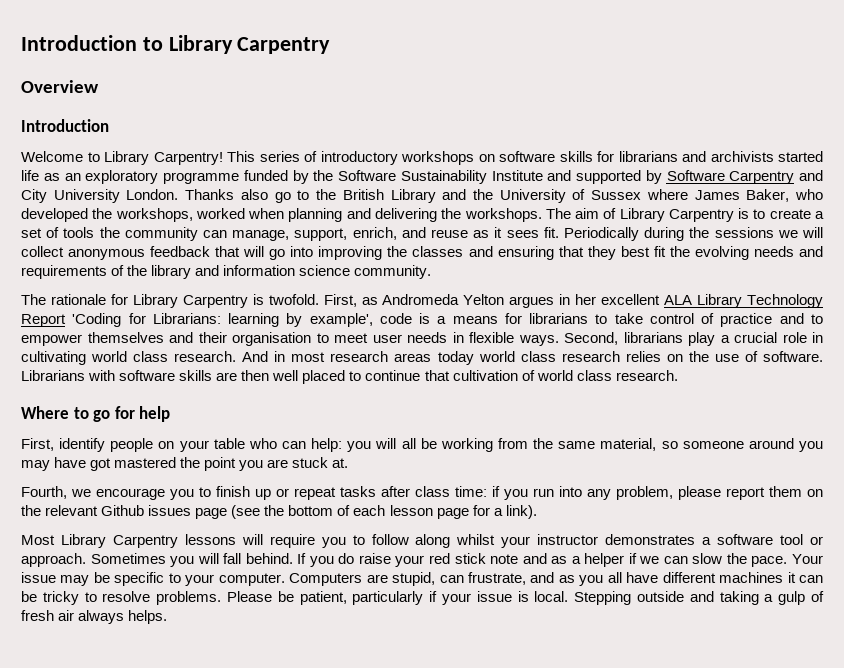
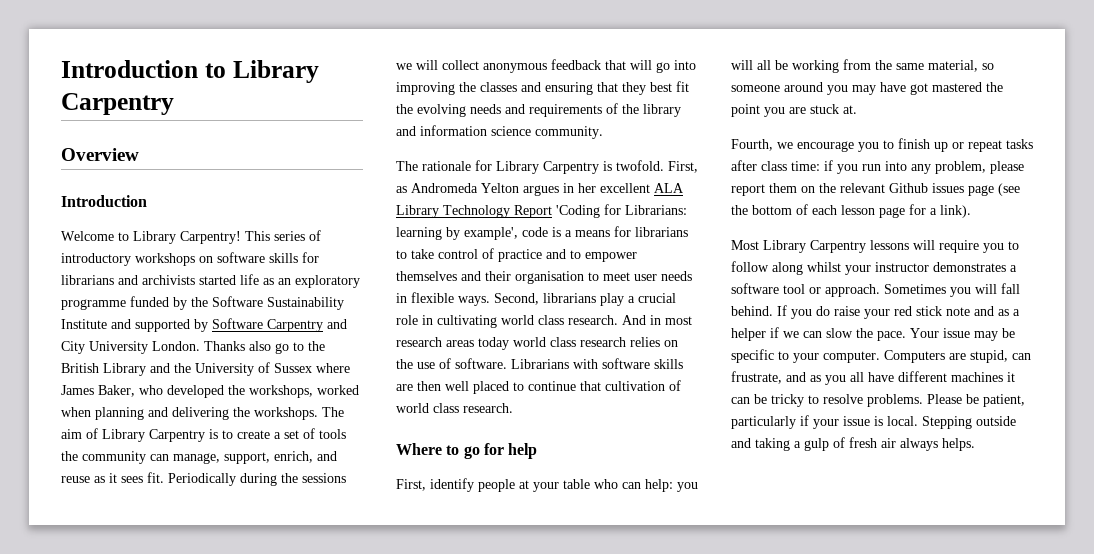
- First, identify people on your table who can help: you will all be working from the same material, so someone around you may have got mastered the point you are stuck at.
+ First, identify people at your table who can help: you will all be working from the same material, so someone around you may have got mastered the point you are stuck at.

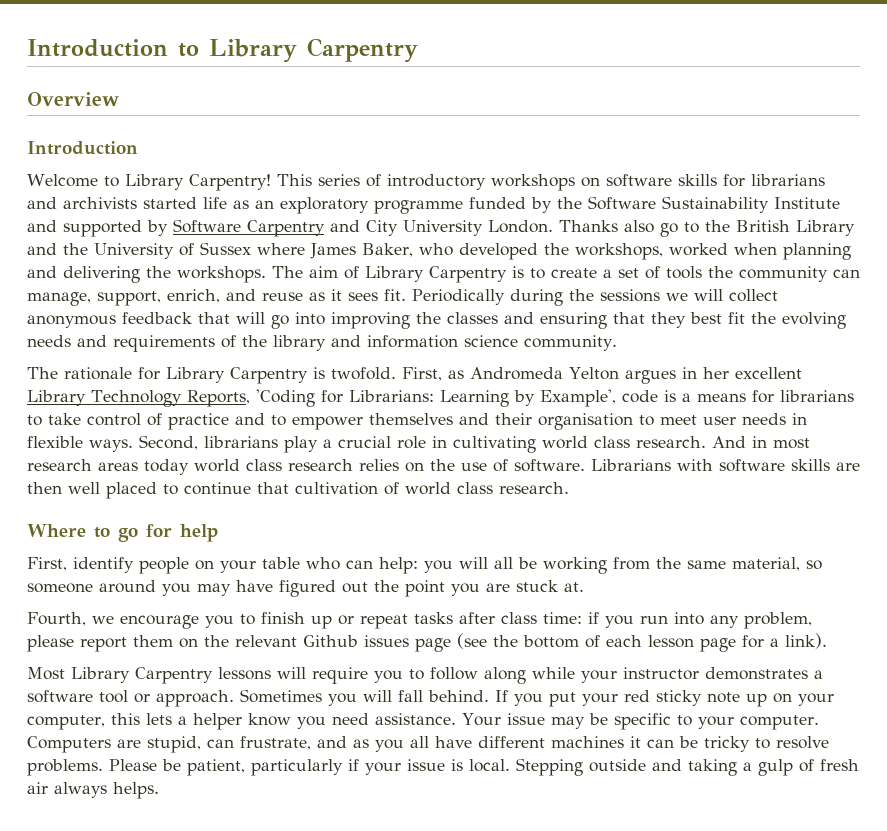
- First, as Andromeda Yelton argues in her excellent ALA Library Technology Report 'Coding for Librarians: learning by example', code is a means for librarians to take control of practice and to empower themselves and their organisation to meet user needs in flexible ways.
+ First, as Andromeda Yelton argues in her excellent Library Technology Reports, 'Coding for Librarians: Learning by Example', code is a means for librarians to take control of practice and to empower themselves and their organisation to meet user needs in flexible ways.
- First, identify people at your table who can help: you will all be working from the same material, so someone around you may have got mastered the point you are stuck at.
+ First, identify people on your table who can help: you will all be working from the same material, so someone around you may have figured out the point you are stuck at.
- Most Library Carpentry lessons will require you to follow along whilst your instructor demonstrates a software tool or approach.
+ Most Library Carpentry lessons will require you to follow along while your instructor demonstrates a software tool or approach.
- If you do raise your red stick note and as a helper if we can slow the pace.
+ If you put your red sticky note up on your computer, this lets a helper know you need assistance.

